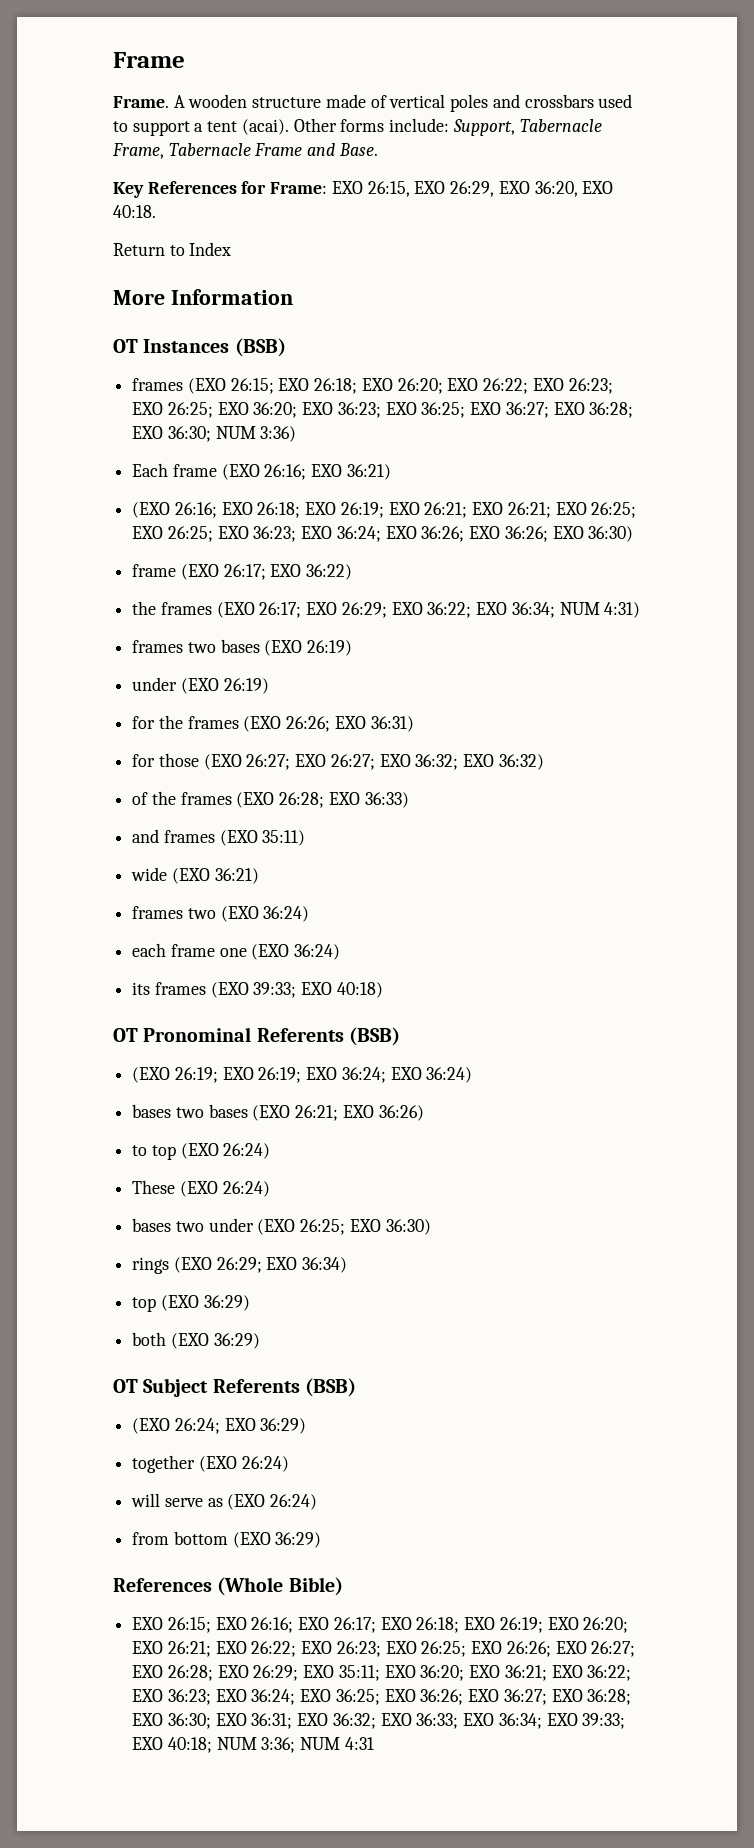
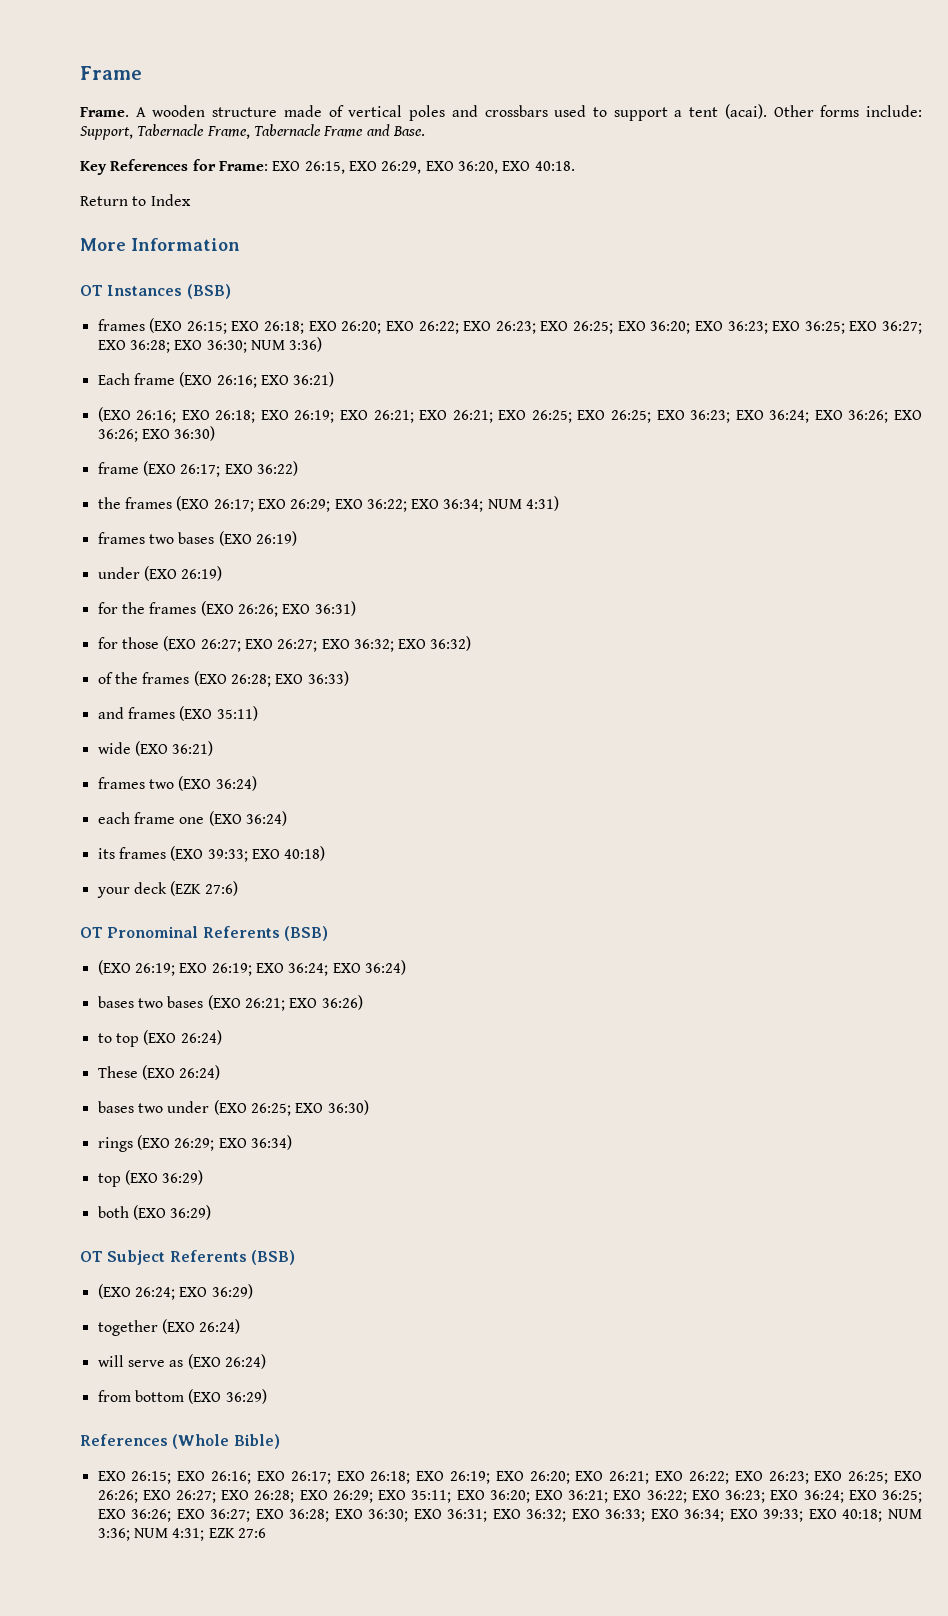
+ your deck (EZK 27:6)
- NUM 4:31
+ NUM 4:31; EZK 27:6

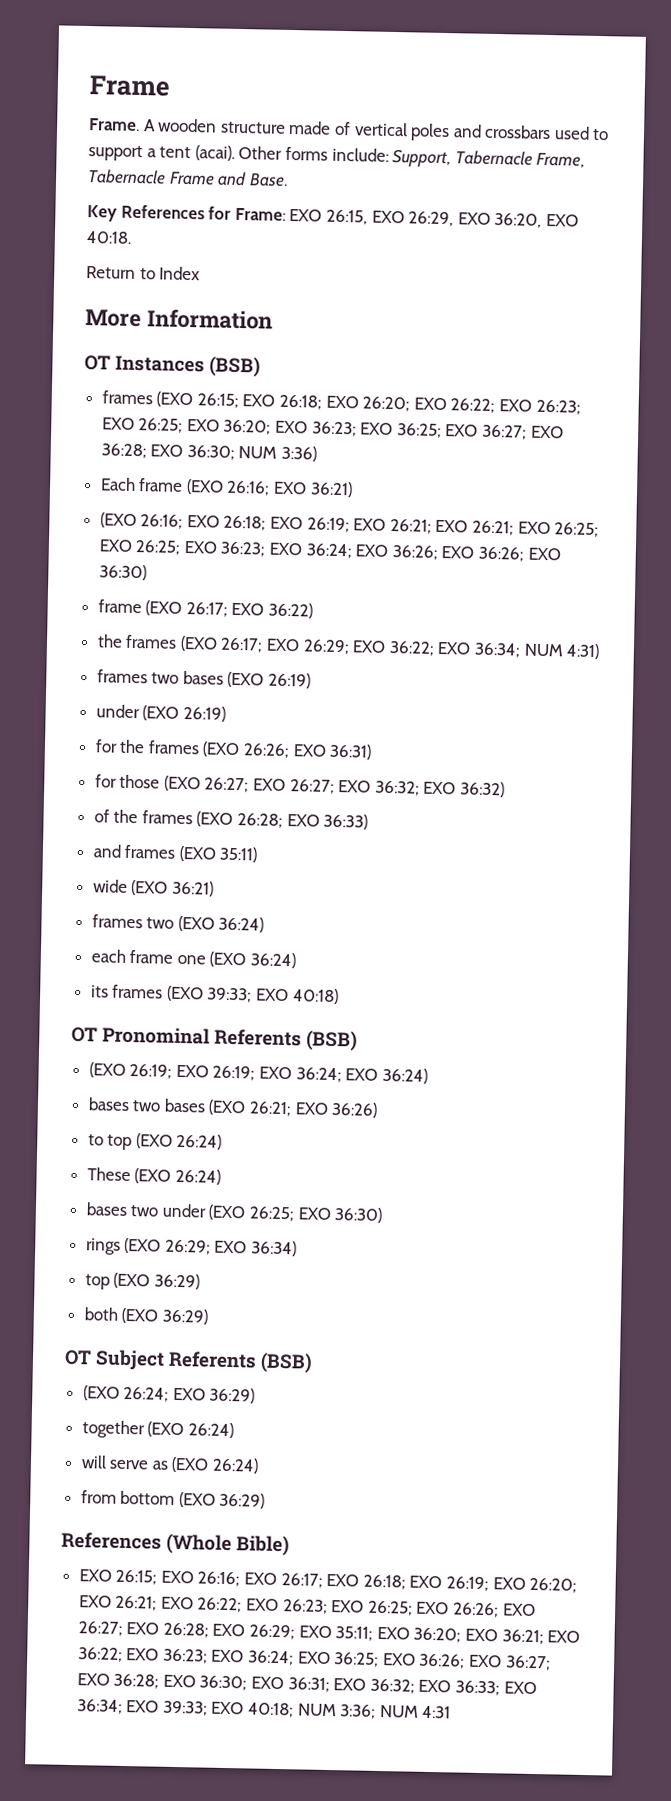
- your deck (EZK 27:6)
- NUM 4:31; EZK 27:6
+ NUM 4:31

